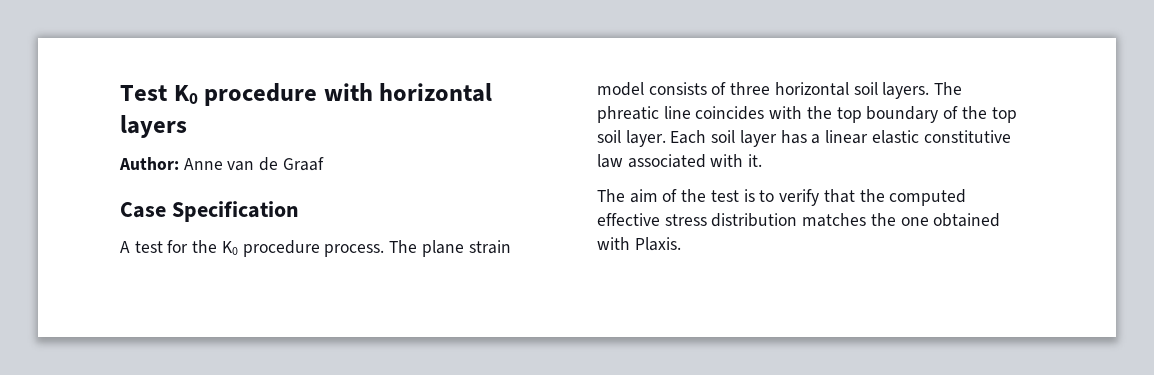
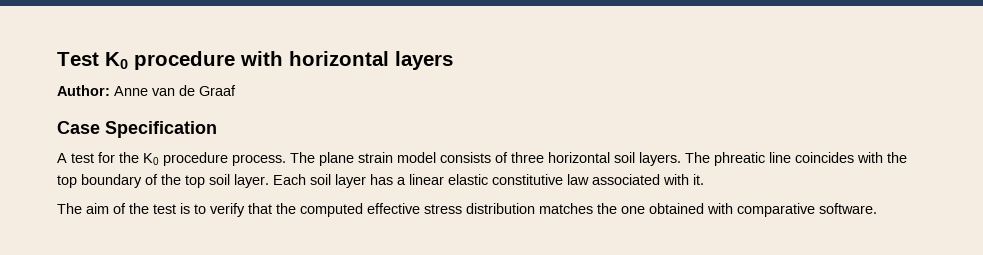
- The aim of the test is to verify that the computed effective stress distribution matches the one obtained with Plaxis.
+ The aim of the test is to verify that the computed effective stress distribution matches the one obtained with comparative software.

